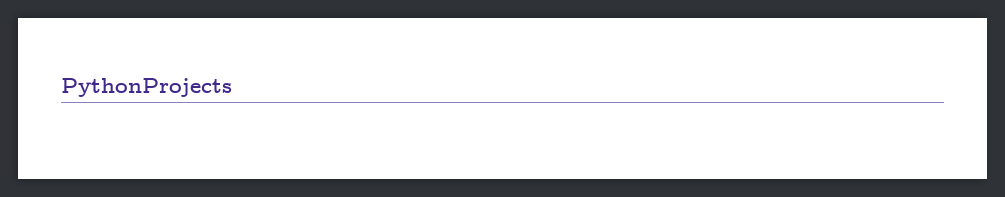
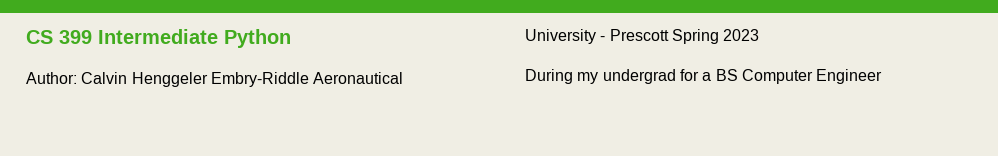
- PythonProjects
+ CS 399 Intermediate Python
+ Author: Calvin Henggeler Embry-Riddle Aeronautical University - Prescott Spring 2023
+ During my undergrad for a BS Computer Engineer

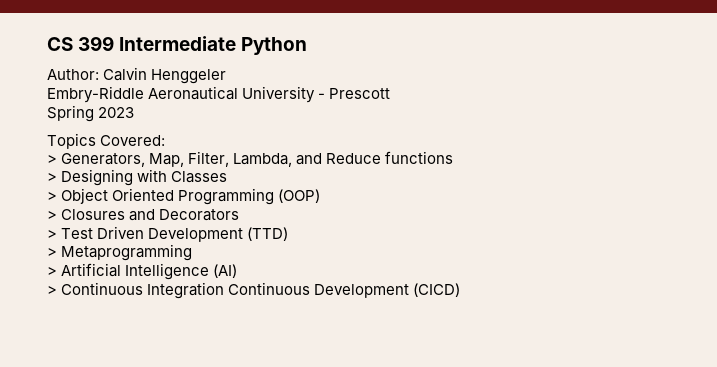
- Author: Calvin Henggeler Embry-Riddle Aeronautical University - Prescott Spring 2023
+ Author: Calvin Henggeler
+ Embry-Riddle Aeronautical University - Prescott
+ Spring 2023
- During my undergrad for a BS Computer Engineer
+ Topics Covered:
+ > Generators, Map, Filter, Lambda, and Reduce functions
+ > Designing with Classes
+ > Object Oriented Programming (OOP)
+ > Closures and Decorators
+ > Test Driven Development (TTD)
+ > Metaprogramming
+ > Artificial Intelligence (AI)
+ > Continuous Integration Continuous Development (CICD)

